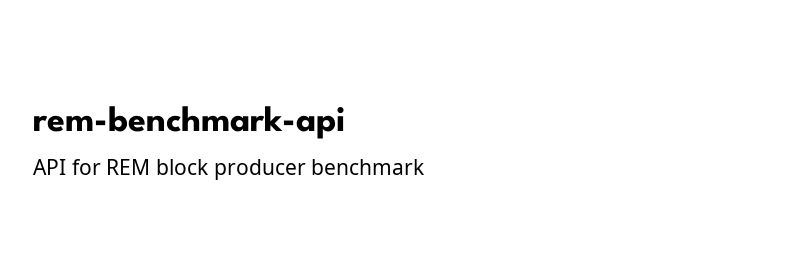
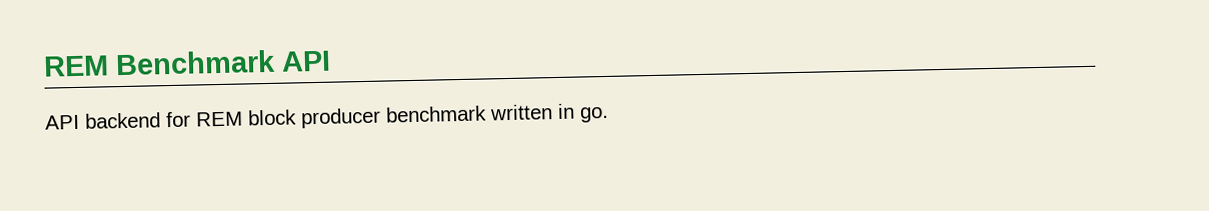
- rem-benchmark-api
- API for REM block producer benchmark
+ REM Benchmark API
+ API backend for REM block producer benchmark written in go.

